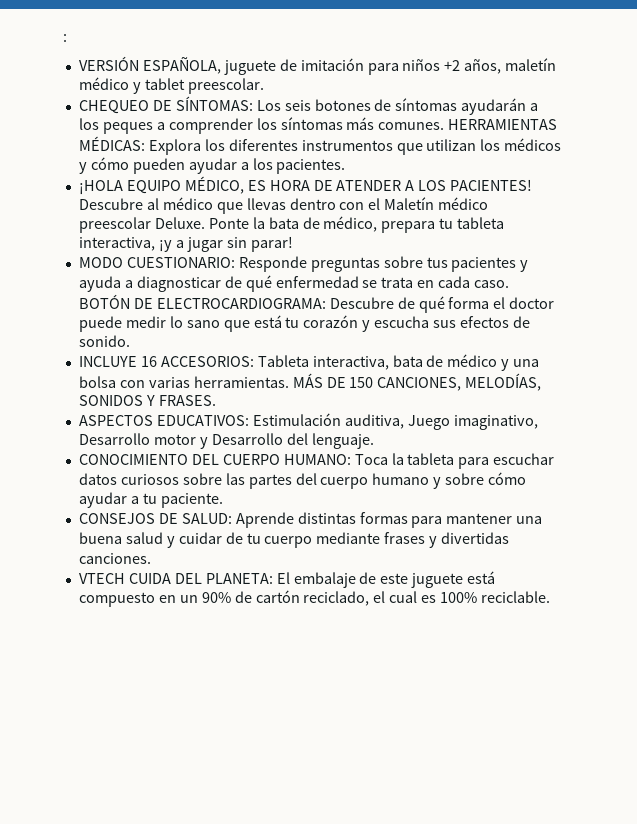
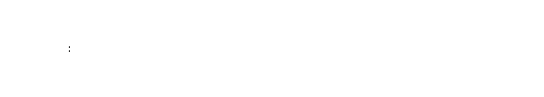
- VERSIÓN ESPAÑOLA, juguete de imitación para niños +2 años, maletín médico y tablet preescolar.
- CHEQUEO DE SÍNTOMAS: Los seis botones de síntomas ayudarán a los peques a comprender los síntomas más comunes. HERRAMIENTAS MÉDICAS: Explora los diferentes instrumentos que utilizan los médicos y cómo pueden ayudar a los pacientes.
- ¡HOLA EQUIPO MÉDICO, ES HORA DE ATENDER A LOS PACIENTES! Descubre al médico que llevas dentro con el Maletín médico preescolar Deluxe. Ponte la bata de médico, prepara tu tableta interactiva, ¡y a jugar sin parar!
- MODO CUESTIONARIO: Responde preguntas sobre tus pacientes y ayuda a diagnosticar de qué enfermedad se trata en cada caso. BOTÓN DE ELECTROCARDIOGRAMA: Descubre de qué forma el doctor puede medir lo sano que está tu corazón y escucha sus efectos de sonido.
- INCLUYE 16 ACCESORIOS: Tableta interactiva, bata de médico y una bolsa con varias herramientas. MÁS DE 150 CANCIONES, MELODÍAS, SONIDOS Y FRASES.
- ASPECTOS EDUCATIVOS: Estimulación auditiva, Juego imaginativo, Desarrollo motor y Desarrollo del lenguaje.
- CONOCIMIENTO DEL CUERPO HUMANO: Toca la tableta para escuchar datos curiosos sobre las partes del cuerpo humano y sobre cómo ayudar a tu paciente.
- CONSEJOS DE SALUD: Aprende distintas formas para mantener una buena salud y cuidar de tu cuerpo mediante frases y divertidas canciones.
- VTECH CUIDA DEL PLANETA: El embalaje de este juguete está compuesto en un 90% de cartón reciclado, el cual es 100% reciclable.

